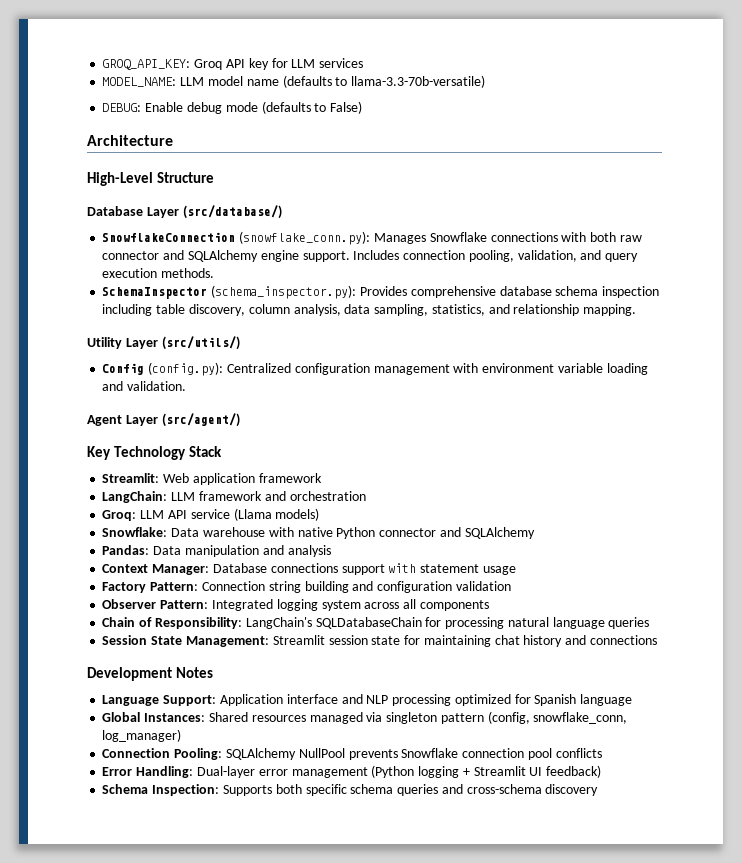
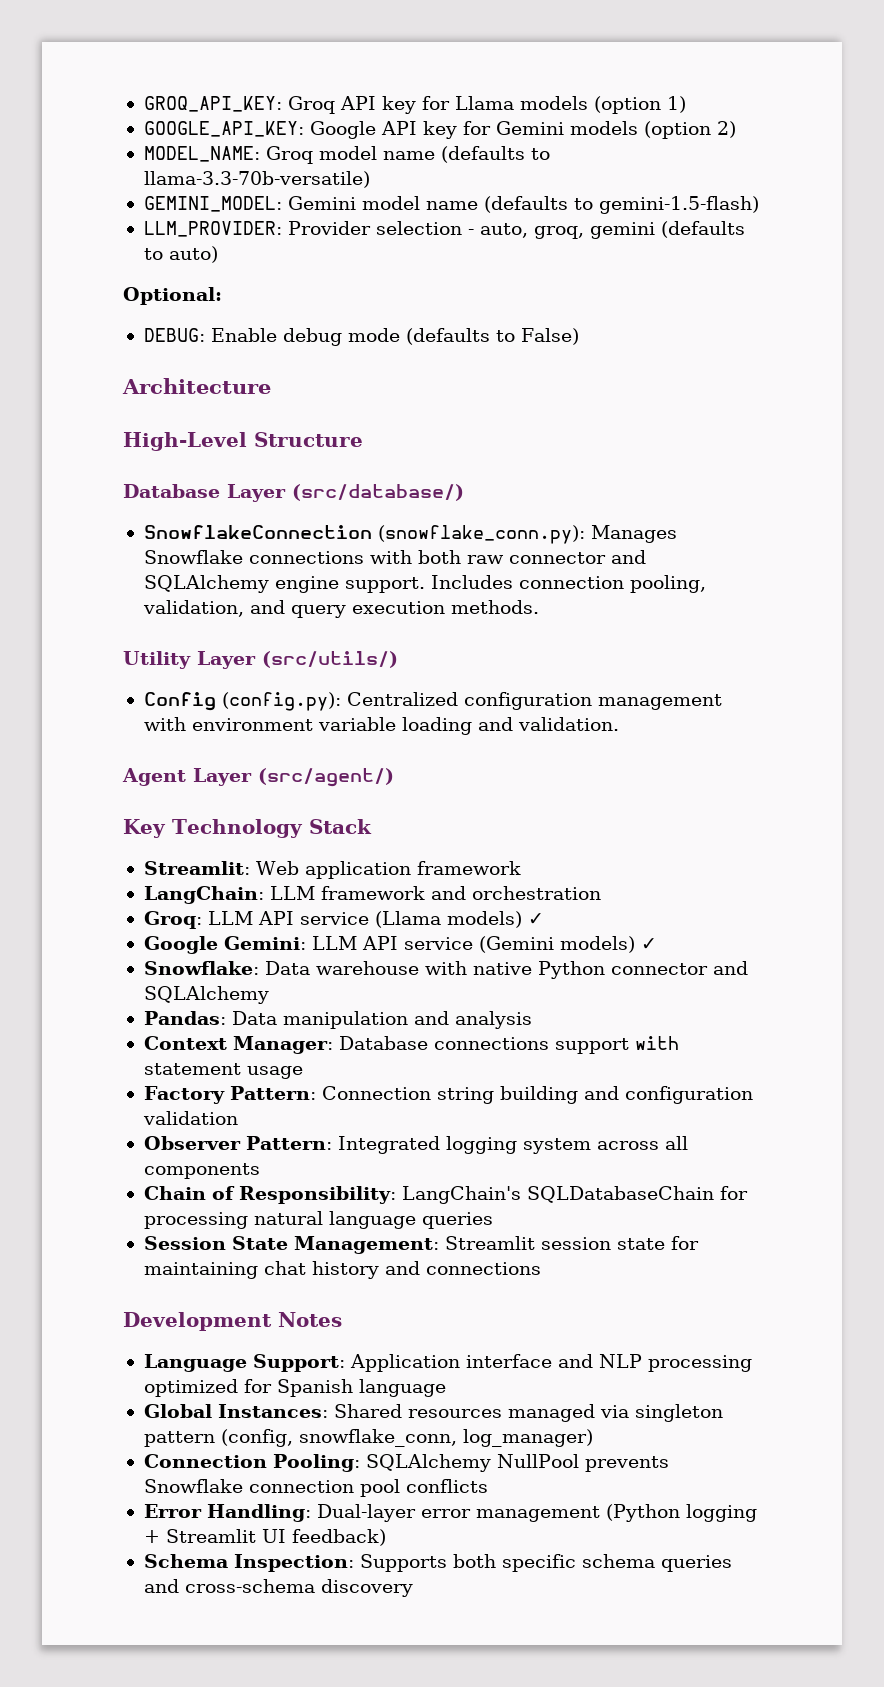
- GROQ_API_KEY: Groq API key for LLM services
+ GROQ_API_KEY: Groq API key for Llama models (option 1)
+ GOOGLE_API_KEY: Google API key for Gemini models (option 2)
- MODEL_NAME: LLM model name (defaults to llama-3.3-70b-versatile)
+ MODEL_NAME: Groq model name (defaults to llama-3.3-70b-versatile)
+ GEMINI_MODEL: Gemini model name (defaults to gemini-1.5-flash)
+ LLM_PROVIDER: Provider selection - auto, groq, gemini (defaults to auto)
+ Optional:
- SchemaInspector (schema_inspector.py): Provides comprehensive database schema inspection including table discovery, column analysis, data sampling, statistics, and relationship mapping.
- Groq: LLM API service (Llama models)
+ Groq: LLM API service (Llama models) ✓
+ Google Gemini: LLM API service (Gemini models) ✓

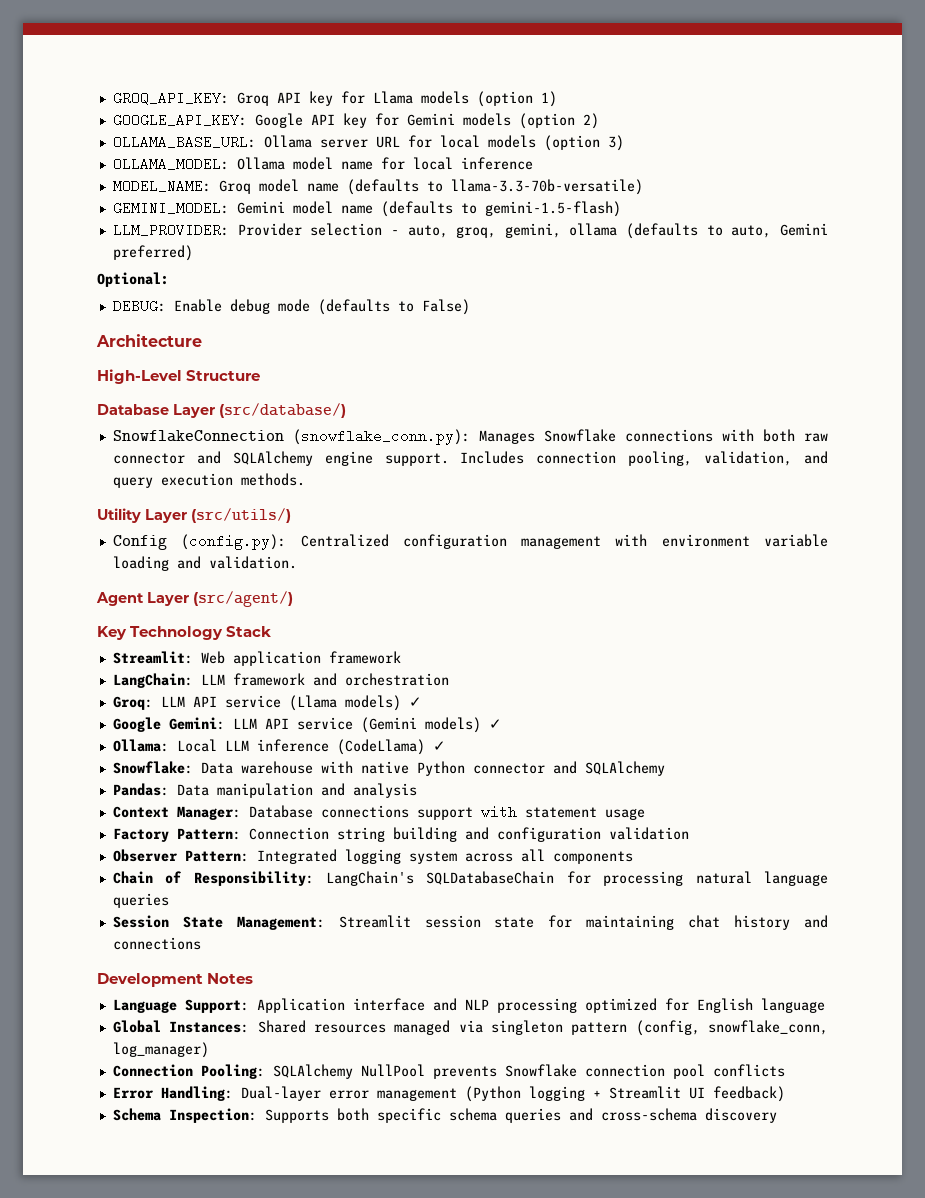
+ OLLAMA_BASE_URL: Ollama server URL for local models (option 3)
+ OLLAMA_MODEL: Ollama model name for local inference
- LLM_PROVIDER: Provider selection - auto, groq, gemini (defaults to auto)
+ LLM_PROVIDER: Provider selection - auto, groq, gemini, ollama (defaults to auto, Gemini preferred)
+ Ollama: Local LLM inference (CodeLlama) ✓
- Language Support: Application interface and NLP processing optimized for Spanish language
+ Language Support: Application interface and NLP processing optimized for English language

